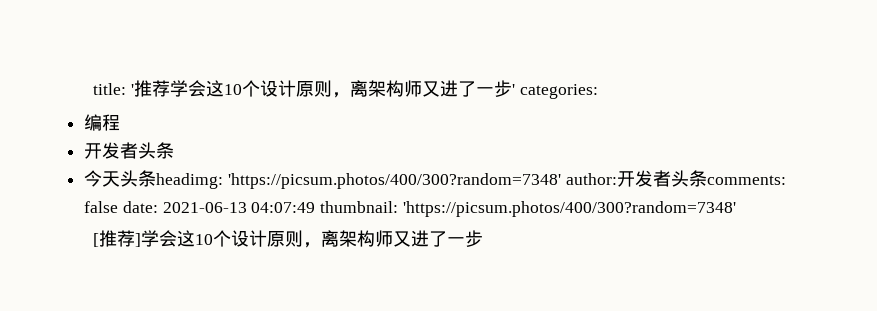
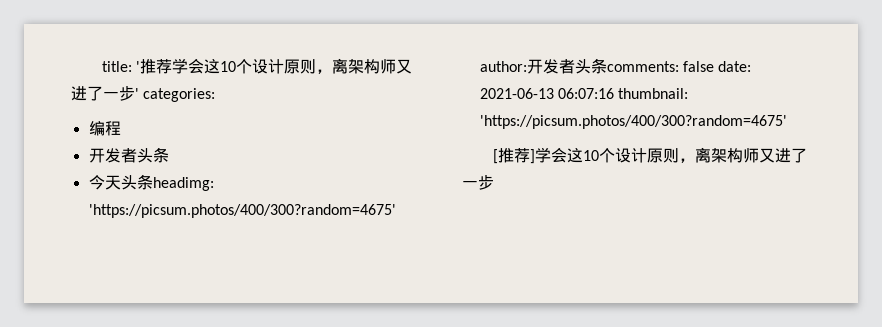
- 今天头条headimg: 'https://picsum.photos/400/300?random=7348' author:开发者头条comments: false date: 2021-06-13 04:07:49 thumbnail: 'https://picsum.photos/400/300?random=7348'
+ 今天头条headimg: 'https://picsum.photos/400/300?random=4675' author:开发者头条comments: false date: 2021-06-13 06:07:16 thumbnail: 'https://picsum.photos/400/300?random=4675'

